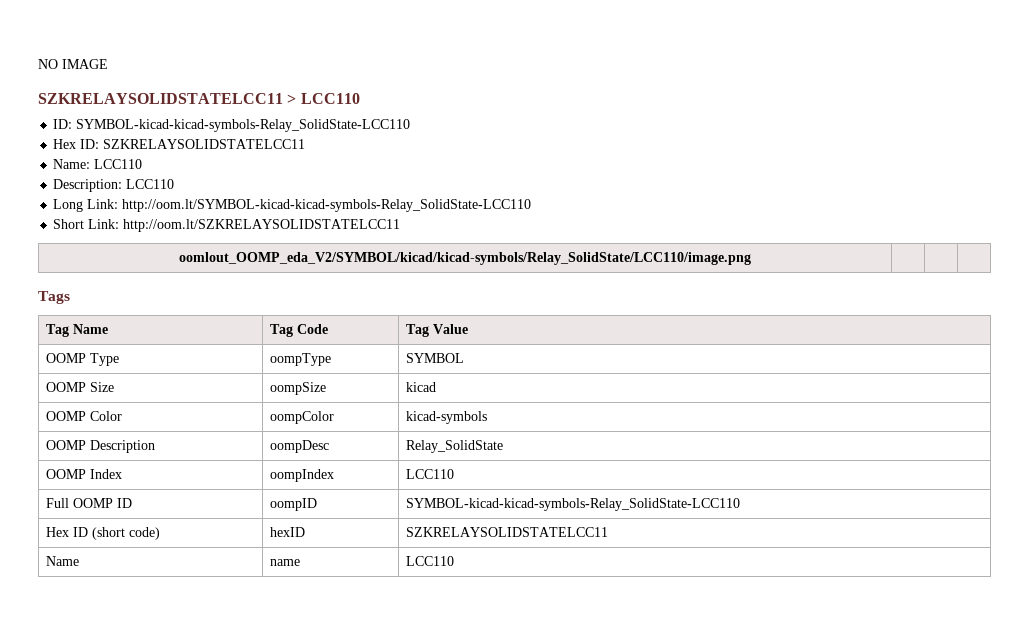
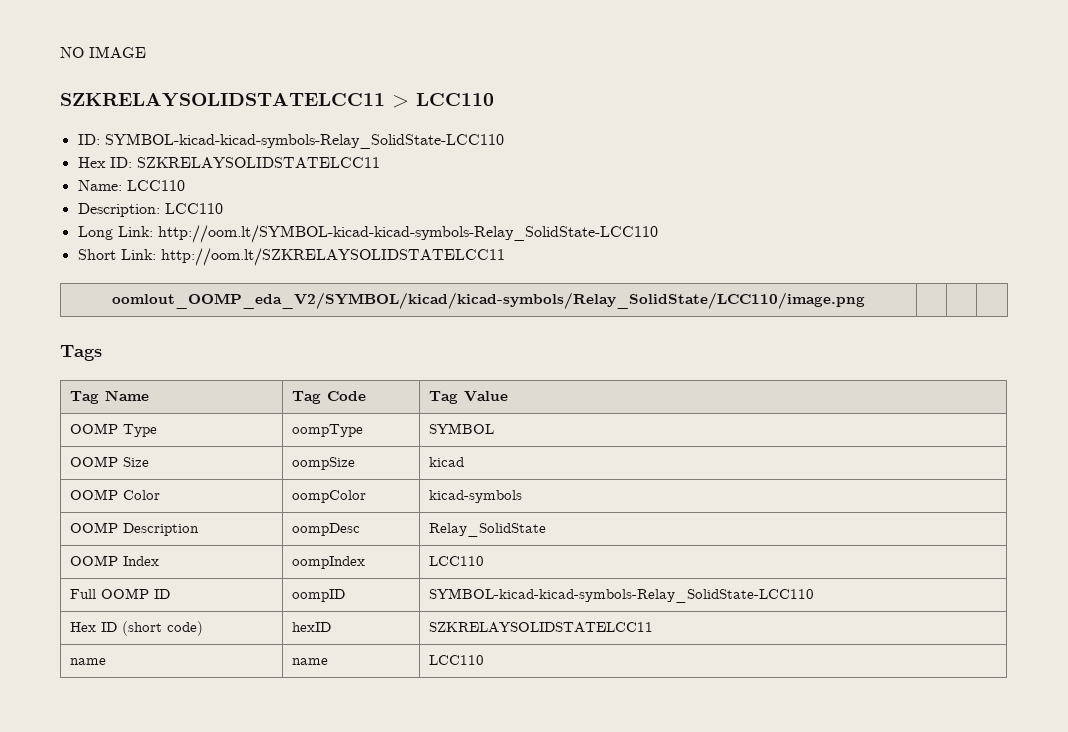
- Name | name | LCC110
+ name | name | LCC110

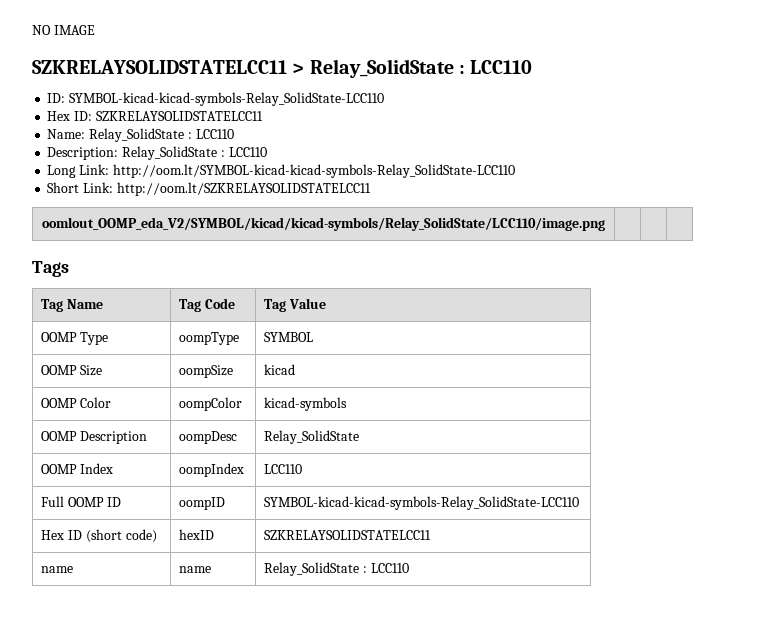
- SZKRELAYSOLIDSTATELCC11 > LCC110
+ SZKRELAYSOLIDSTATELCC11 > Relay_SolidState : LCC110
- Name: LCC110
+ Name: Relay_SolidState : LCC110
- Description: LCC110
+ Description: Relay_SolidState : LCC110
- name | name | LCC110
+ name | name | Relay_SolidState : LCC110

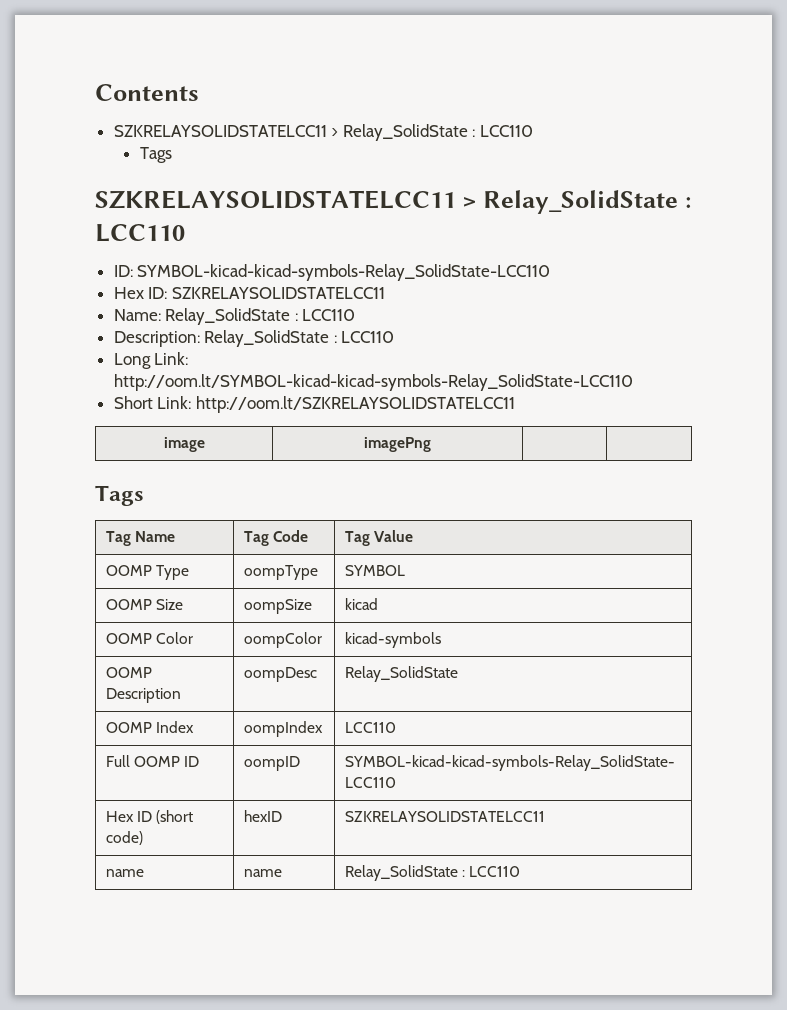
- NO IMAGE
+ Contents
+ SZKRELAYSOLIDSTATELCC11 > Relay_SolidState : LCC110
+ Tags
- oomlout_OOMP_eda_V2/SYMBOL/kicad/kicad-symbols/Relay_SolidState/LCC110/image.png | | |
+ image | imagePng | |

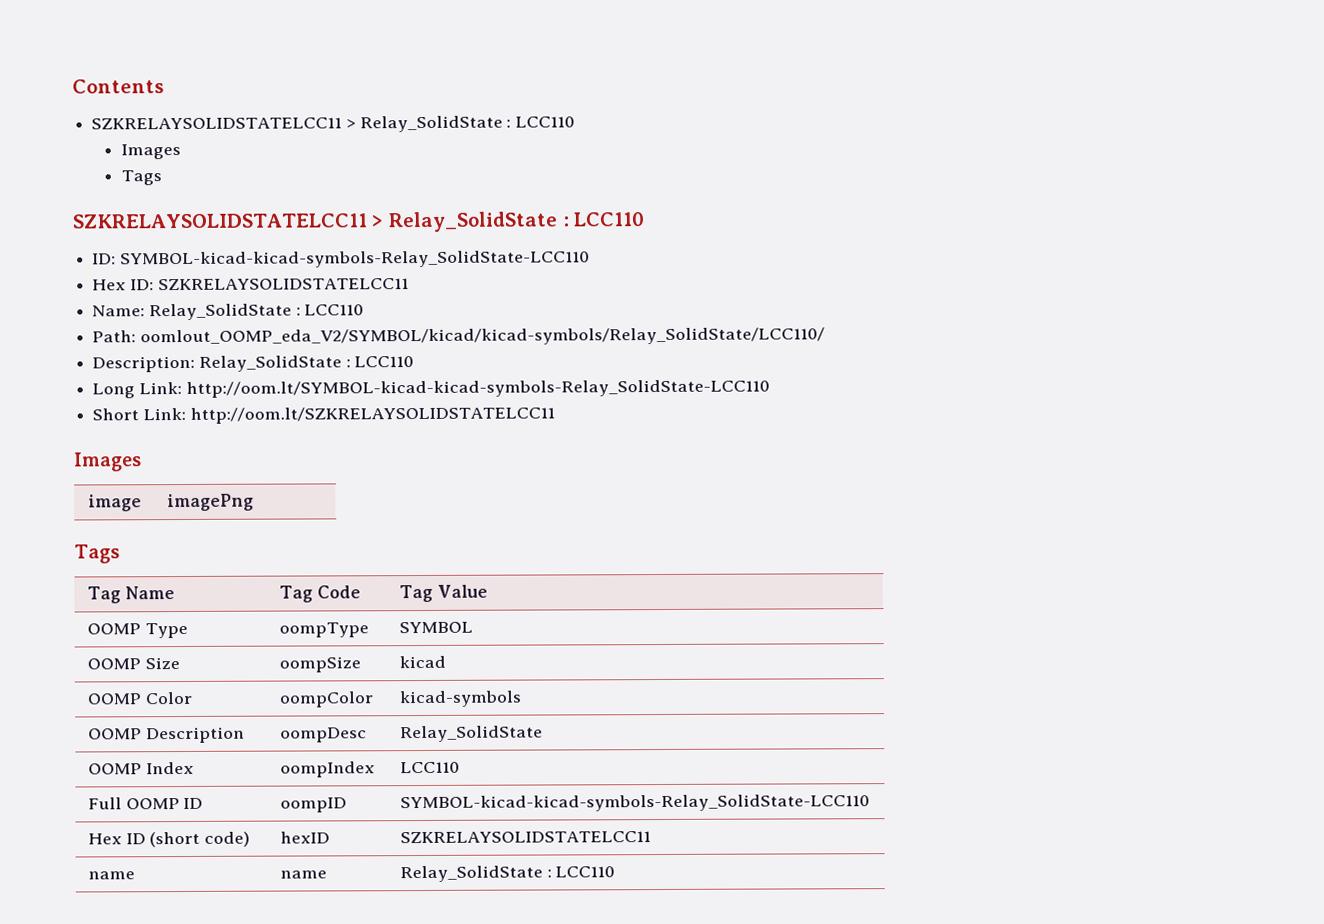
  Contents
  SZKRELAYSOLIDSTATELCC11 > Relay_SolidState : LCC110
+ Images
+ Path: oomlout_OOMP_eda_V2/SYMBOL/kicad/kicad-symbols/Relay_SolidState/LCC110/
  Short Link: http://oom.lt/SZKRELAYSOLIDSTATELCC11
+ Images

